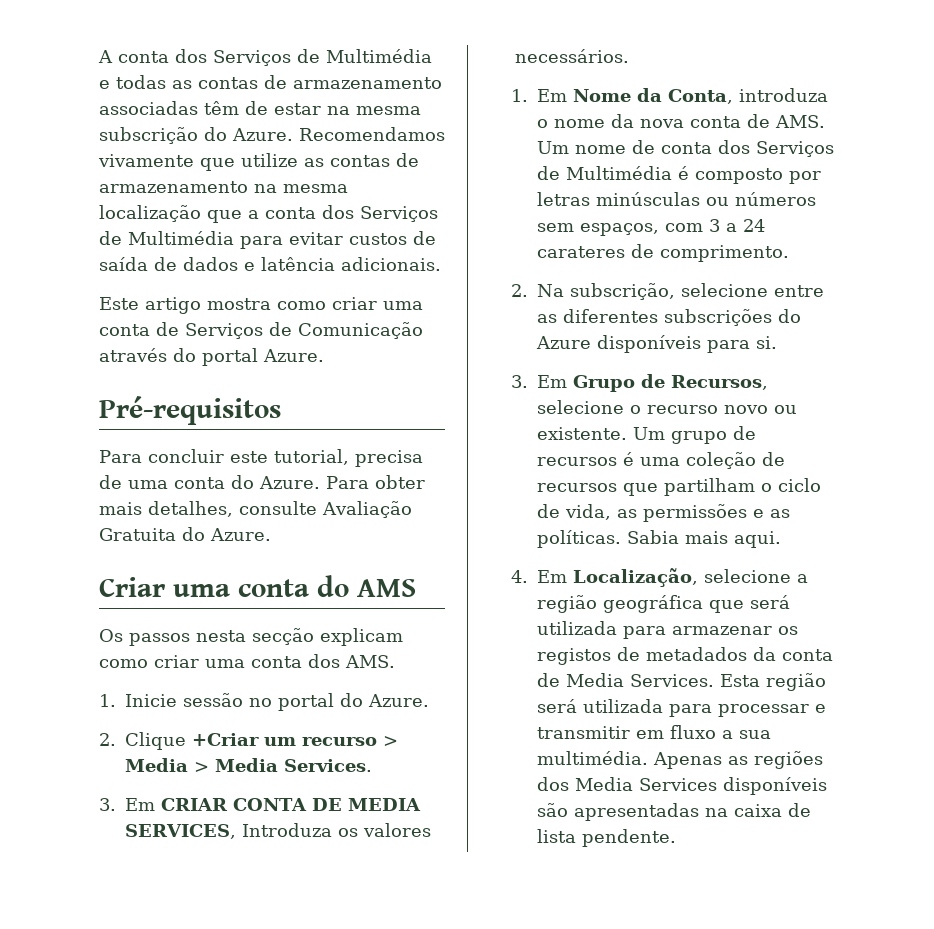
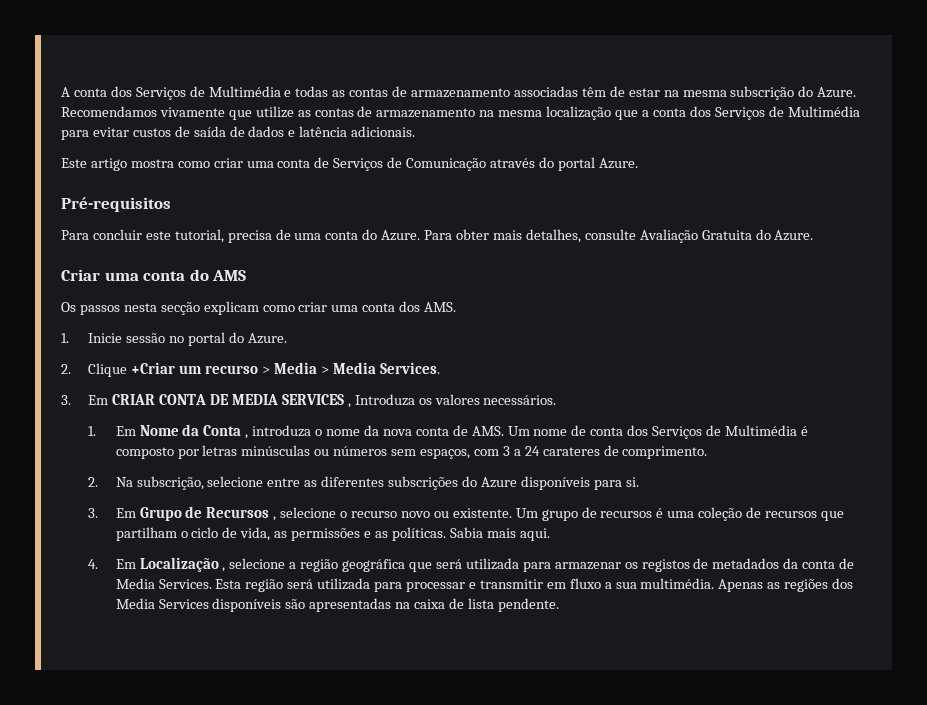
- 3. Em CRIAR CONTA DE MEDIA SERVICES, Introduza os valores necessários.
+ 3. Em CRIAR CONTA DE MEDIA SERVICES , Introduza os valores necessários.
- 1. Em Nome da Conta, introduza o nome da nova conta de AMS. Um nome de conta dos Serviços de Multimédia é composto por letras minúsculas ou números sem espaços, com 3 a 24 carateres de comprimento.
+ 1. Em Nome da Conta , introduza o nome da nova conta de AMS. Um nome de conta dos Serviços de Multimédia é composto por letras minúsculas ou números sem espaços, com 3 a 24 carateres de comprimento.
- 3. Em Grupo de Recursos, selecione o recurso novo ou existente.
+ 3. Em Grupo de Recursos , selecione o recurso novo ou existente.
- 4. Em Localização, selecione a região geográfica que será utilizada para armazenar os registos de metadados da conta de Media Services.
+ 4. Em Localização , selecione a região geográfica que será utilizada para armazenar os registos de metadados da conta de Media Services.

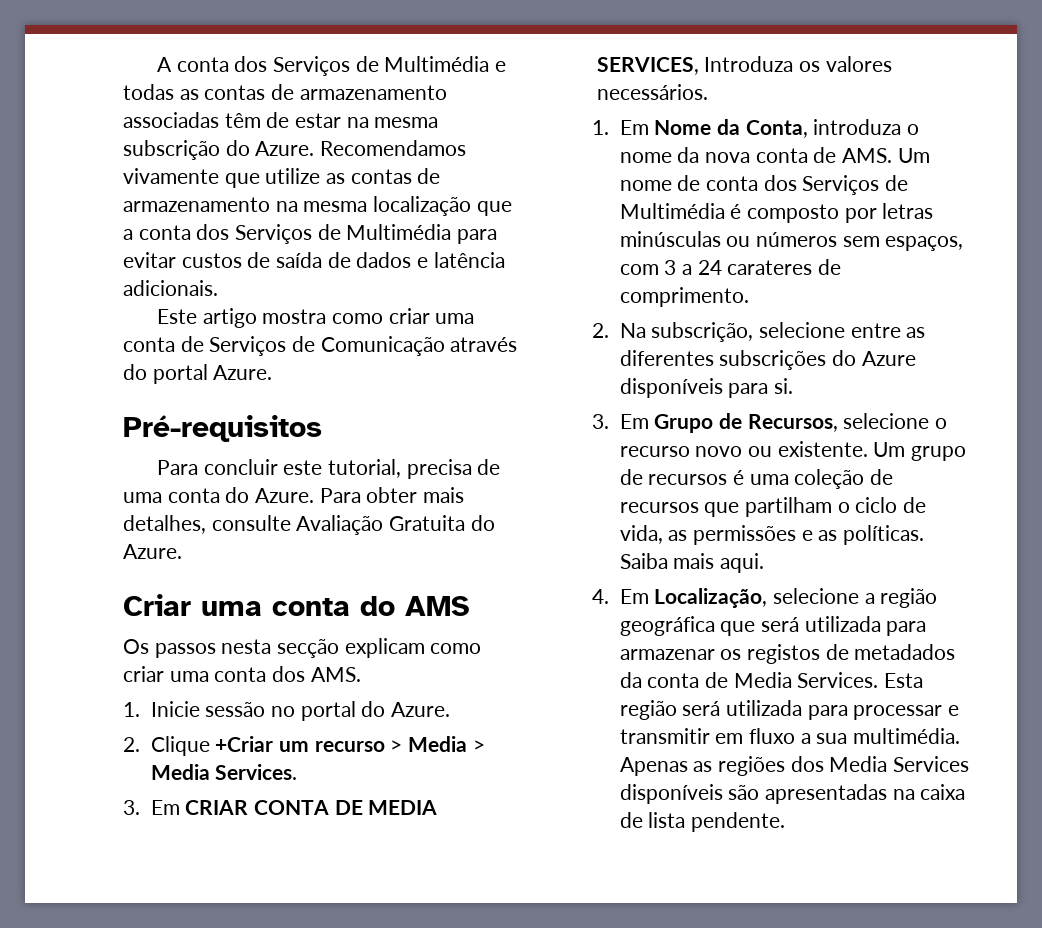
- 3. Em CRIAR CONTA DE MEDIA SERVICES , Introduza os valores necessários.
+ 3. Em CRIAR CONTA DE MEDIA SERVICES, Introduza os valores necessários.
- 1. Em Nome da Conta , introduza o nome da nova conta de AMS. Um nome de conta dos Serviços de Multimédia é composto por letras minúsculas ou números sem espaços, com 3 a 24 carateres de comprimento.
+ 1. Em Nome da Conta, introduza o nome da nova conta de AMS. Um nome de conta dos Serviços de Multimédia é composto por letras minúsculas ou números sem espaços, com 3 a 24 carateres de comprimento.
- 3. Em Grupo de Recursos , selecione o recurso novo ou existente.
+ 3. Em Grupo de Recursos, selecione o recurso novo ou existente.
- Sabia mais aqui.
+ Saiba mais aqui.
- 4. Em Localização , selecione a região geográfica que será utilizada para armazenar os registos de metadados da conta de Media Services.
+ 4. Em Localização, selecione a região geográfica que será utilizada para armazenar os registos de metadados da conta de Media Services.

